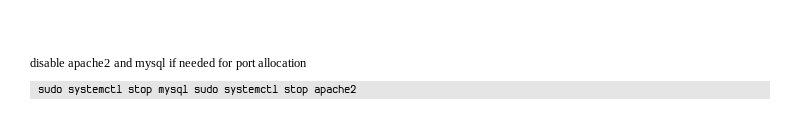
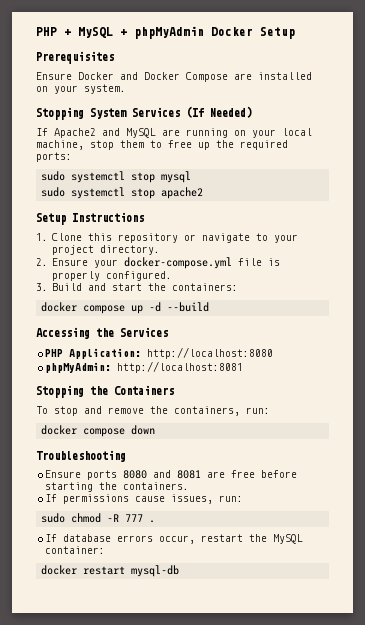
- disable apache2 and mysql if needed for port allocation
+ PHP + MySQL + phpMyAdmin Docker Setup
+ Prerequisites
+ Ensure Docker and Docker Compose are installed on your system.
+ Stopping System Services (If Needed)
+ If Apache2 and MySQL are running on your local machine, stop them to free up the required ports:
- sudo systemctl stop mysql sudo systemctl stop apache2
+ sudo systemctl stop mysql
+ sudo systemctl stop apache2
+ Setup Instructions
+ 1. Clone this repository or navigate to your project directory.
+ 2. Ensure your docker-compose.yml file is properly configured.
+ 3. Build and start the containers:
+ docker compose up -d --build
+ Accessing the Services
+ PHP Application: http://localhost:8080
+ phpMyAdmin: http://localhost:8081
+ Stopping the Containers
+ To stop and remove the containers, run:
+ docker compose down
+ Troubleshooting
+ Ensure ports 8080 and 8081 are free before starting the containers.
+ If permissions cause issues, run:
+ sudo chmod -R 777 .
+ If database errors occur, restart the MySQL container:
+ docker restart mysql-db

